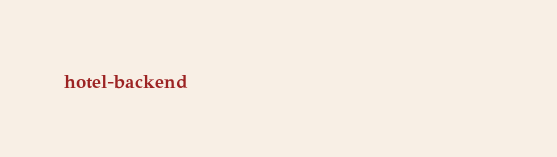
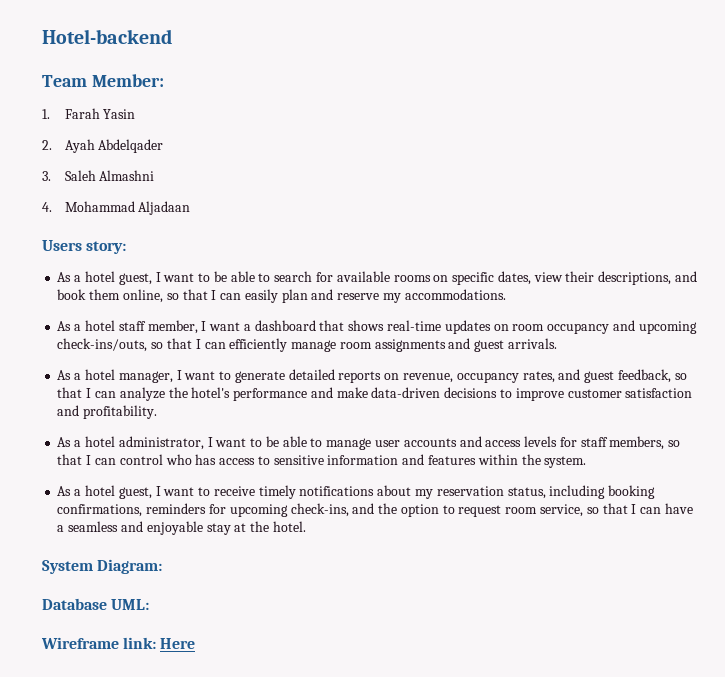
- hotel-backend
+ Hotel-backend
+ Team Member:
+ 1. Farah Yasin
+ 2. Ayah Abdelqader
+ 3. Saleh Almashni
+ 4. Mohammad Aljadaan
+ Users story:
+ As a hotel guest, I want to be able to search for available rooms on specific dates, view their descriptions, and book them online, so that I can easily plan and reserve my accommodations.
+ As a hotel staff member, I want a dashboard that shows real-time updates on room occupancy and upcoming check-ins/outs, so that I can efficiently manage room assignments and guest arrivals.
+ As a hotel manager, I want to generate detailed reports on revenue, occupancy rates, and guest feedback, so that I can analyze the hotel's performance and make data-driven decisions to improve customer satisfaction and profitability.
+ As a hotel administrator, I want to be able to manage user accounts and access levels for staff members, so that I can control who has access to sensitive information and features within the system.
+ As a hotel guest, I want to receive timely notifications about my reservation status, including booking confirmations, reminders for upcoming check-ins, and the option to request room service, so that I can have a seamless and enjoyable stay at the hotel.
+ System Diagram:
+ Database UML:
+ Wireframe link: Here

